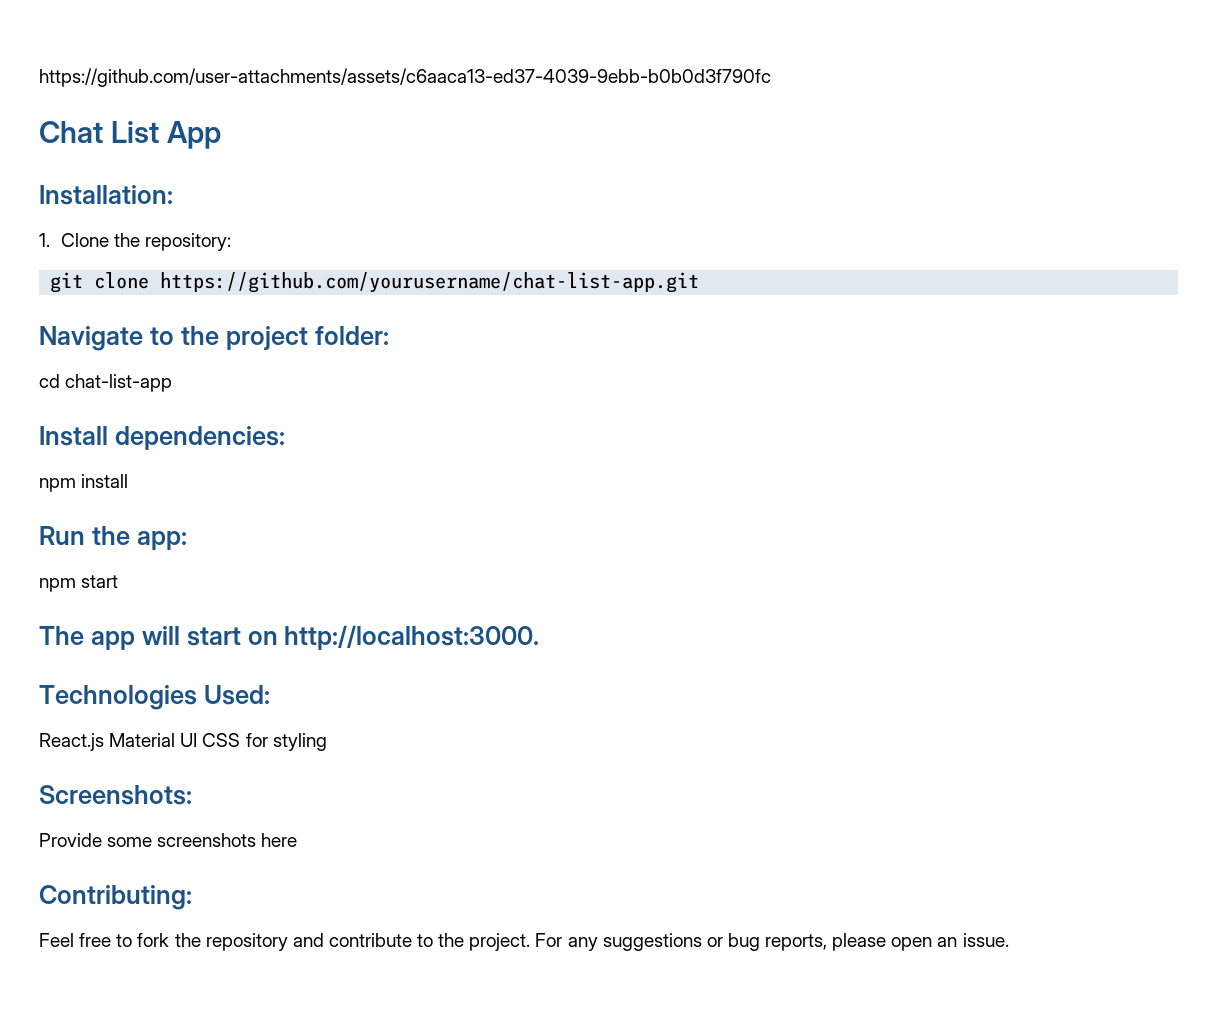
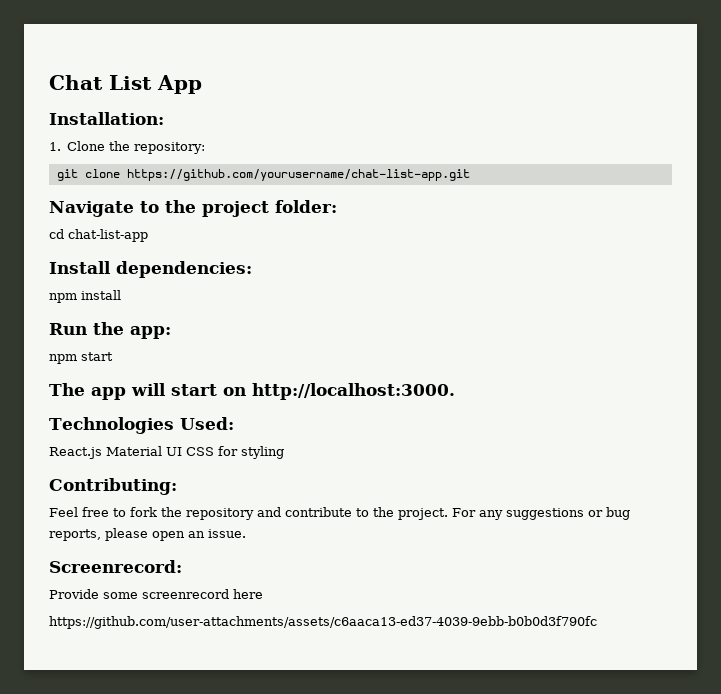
- https://github.com/user-attachments/assets/c6aaca13-ed37-4039-9ebb-b0b0d3f790fc
- Screenshots:
- Provide some screenshots here
+ Screenrecord:
+ Provide some screenrecord here
+ https://github.com/user-attachments/assets/c6aaca13-ed37-4039-9ebb-b0b0d3f790fc

